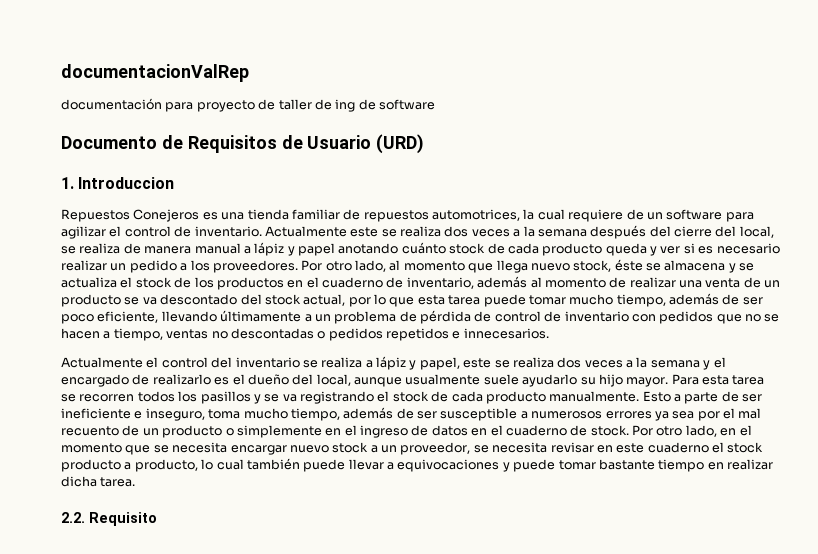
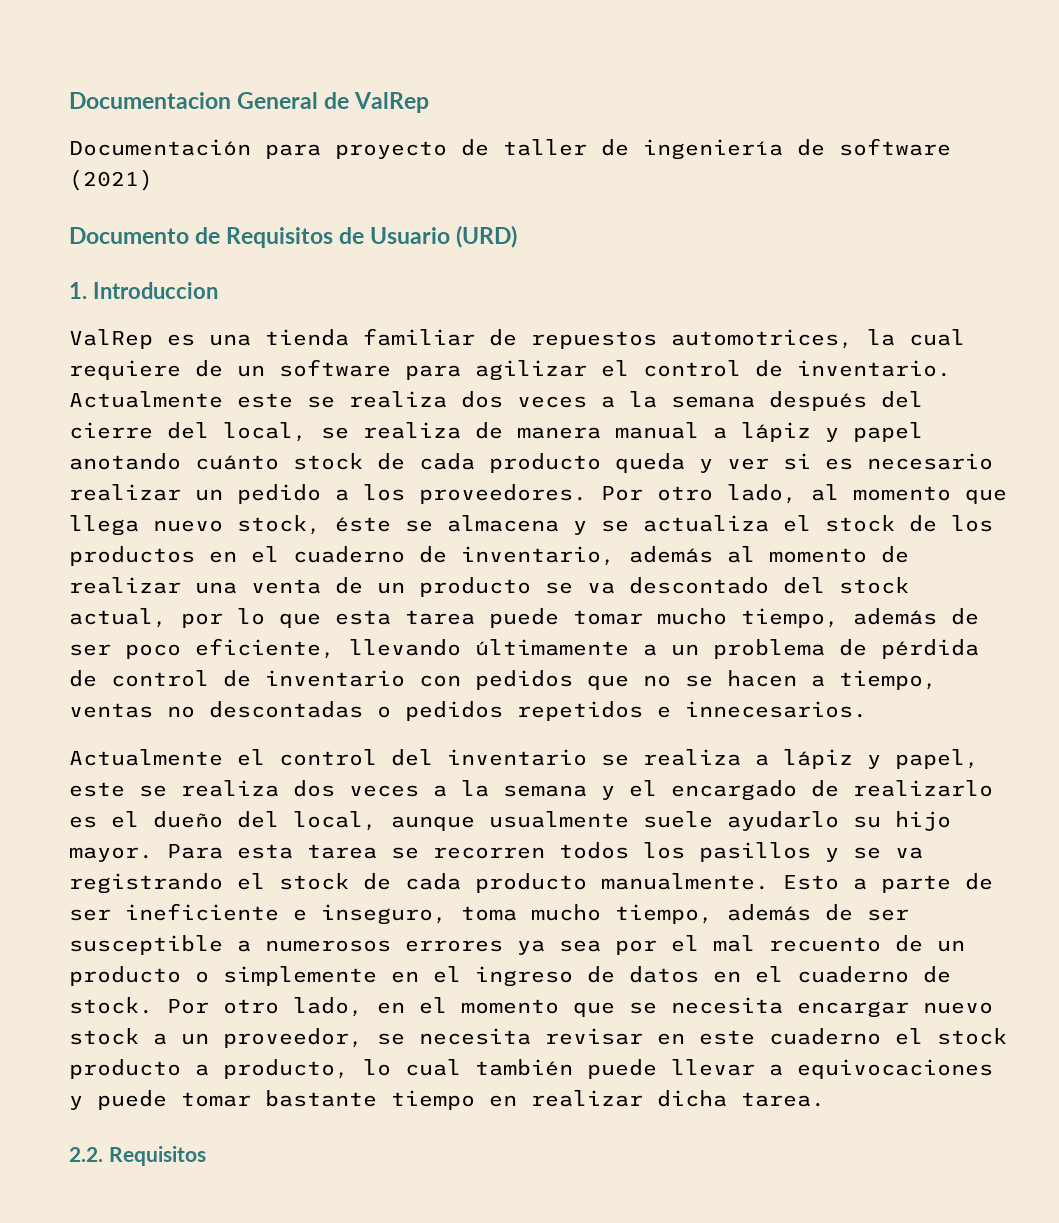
- documentacionValRep
- documentación para proyecto de taller de ing de software
+ Documentacion General de ValRep
+ Documentación para proyecto de taller de ingeniería de software (2021)
- Repuestos Conejeros es una tienda familiar de repuestos automotrices, la cual requiere de un software para agilizar el control de inventario.
+ ValRep es una tienda familiar de repuestos automotrices, la cual requiere de un software para agilizar el control de inventario.
- 2.2. Requisito
+ 2.2. Requisitos

